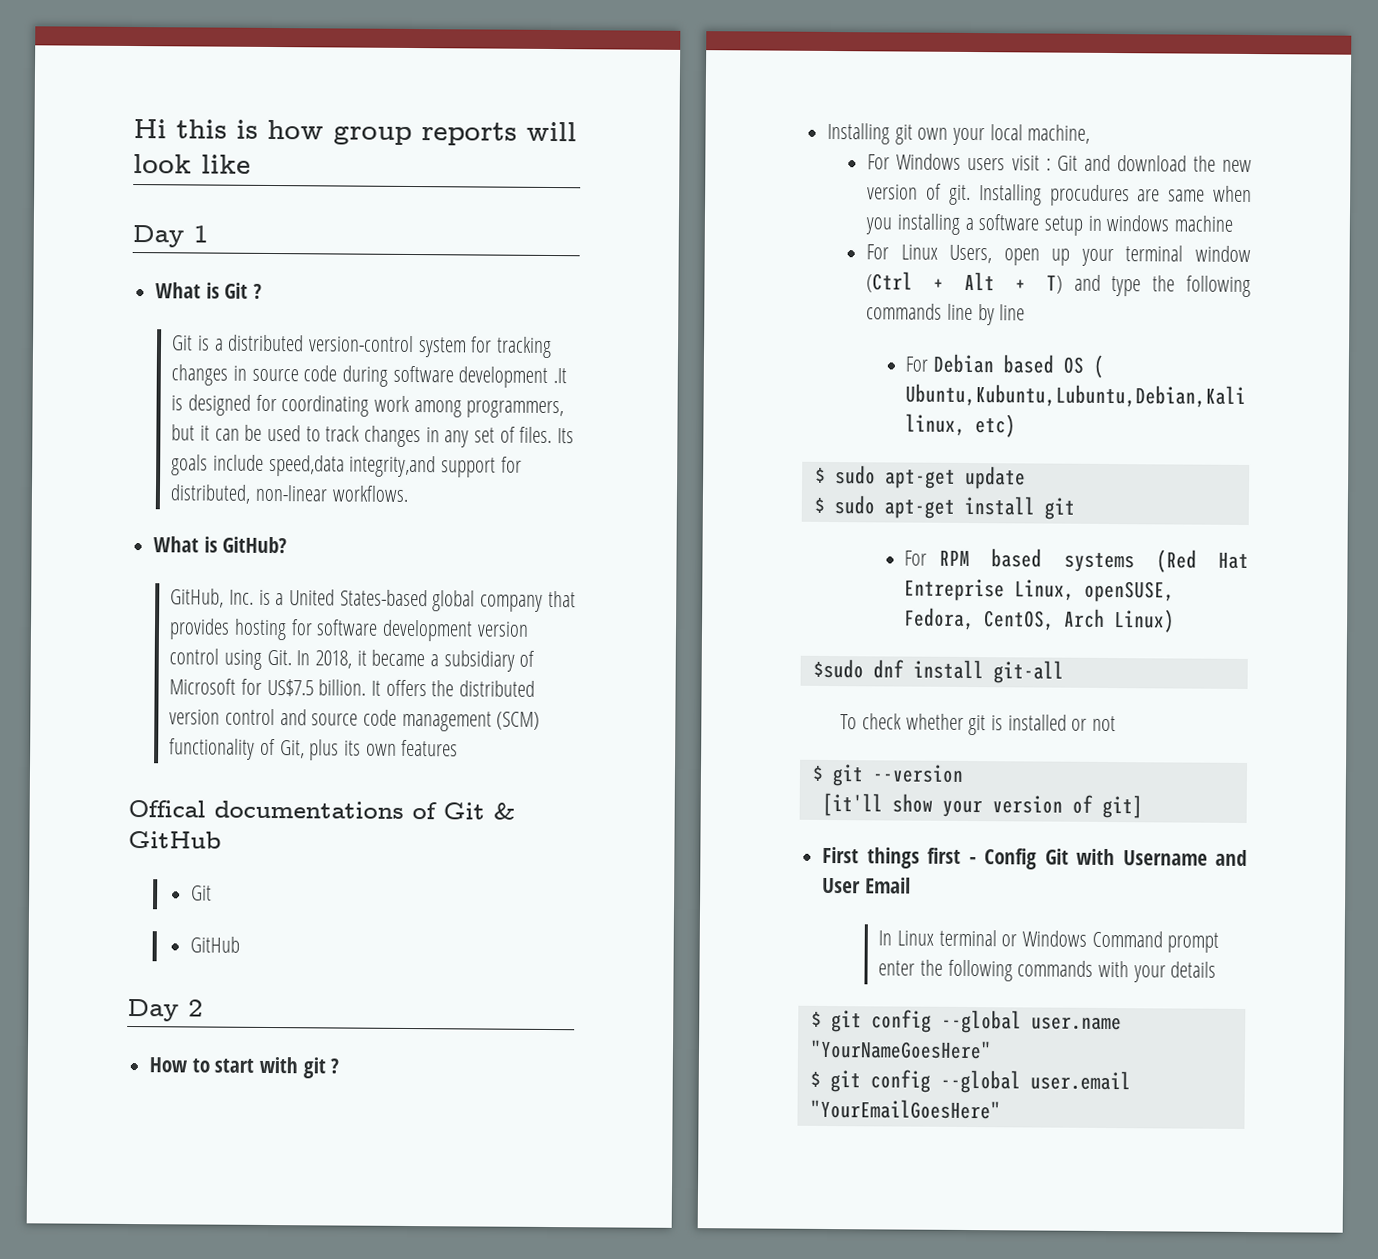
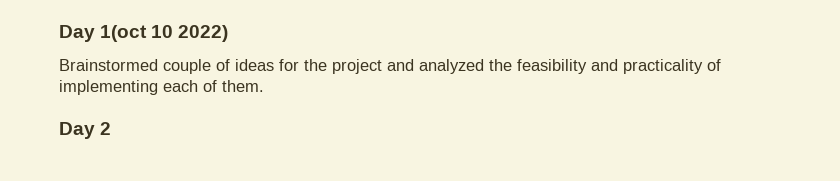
- Hi this is how group reports will look like
- Day 1
- What is Git ?
- Git is a distributed version-control system for tracking changes in source code during software development .It is designed for coordinating work among programmers, but it can be used to track changes in any set of files. Its goals include speed,data integrity,and support for distributed, non-linear workflows.
- What is GitHub?
- GitHub, Inc. is a United States-based global company that provides hosting for software development version control using Git. In 2018, it became a subsidiary of Microsoft for US$7.5 billion. It offers the distributed version control and source code management (SCM) functionality of Git, plus its own features
- Offical documentations of Git & GitHub
- Git
- GitHub
+ Day 1(oct 10 2022)
+ Brainstormed couple of ideas for the project and analyzed the feasibility and practicality of implementing each of them.
  Day 2
- How to start with git ?
- Installing git own your local machine,
- For Windows users visit : Git and download the new version of git. Installing procudures are same when you installing a software setup in windows machine
- For Linux Users, open up your terminal window (Ctrl + Alt + T) and type the following commands line by line
- For Debian based OS ( Ubuntu,Kubuntu,Lubuntu,Debian,Kali linux, etc)
- $ sudo apt-get update
- $ sudo apt-get install git
- For RPM based systems (Red Hat Entreprise Linux, openSUSE, Fedora, CentOS, Arch Linux)
- $sudo dnf install git-all
- To check whether git is installed or not
- $ git --version
- [it'll show your version of git]
- First things first - Config Git with Username and User Email
- In Linux terminal or Windows Command prompt enter the following commands with your details
- $ git config --global user.name "YourNameGoesHere"
- $ git config --global user.email "YourEmailGoesHere"

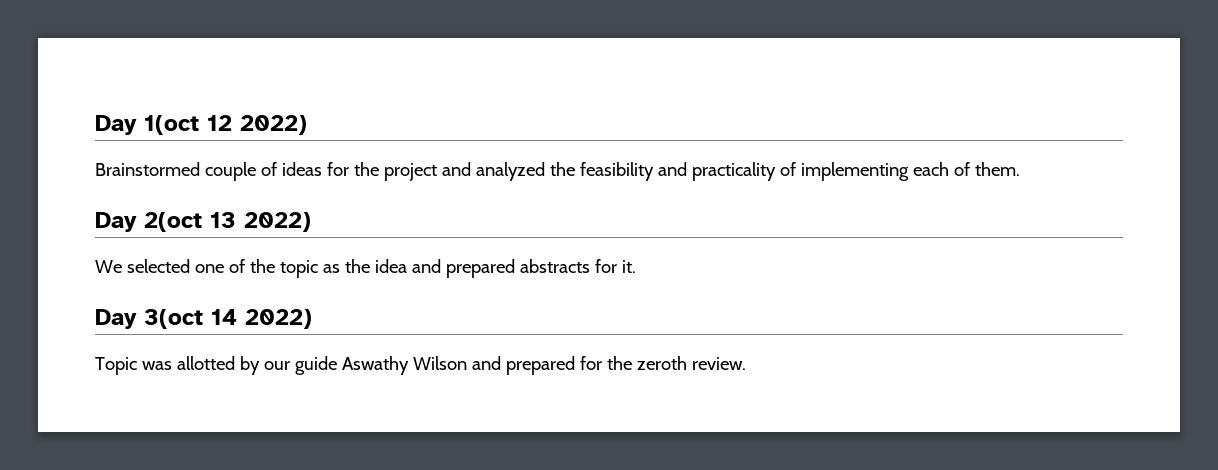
- Day 1(oct 10 2022)
+ Day 1(oct 12 2022)
- Day 2
+ Day 2(oct 13 2022)
+ We selected one of the topic as the idea and prepared abstracts for it.
+ Day 3(oct 14 2022)
+ Topic was allotted by our guide Aswathy Wilson and prepared for the zeroth review.

